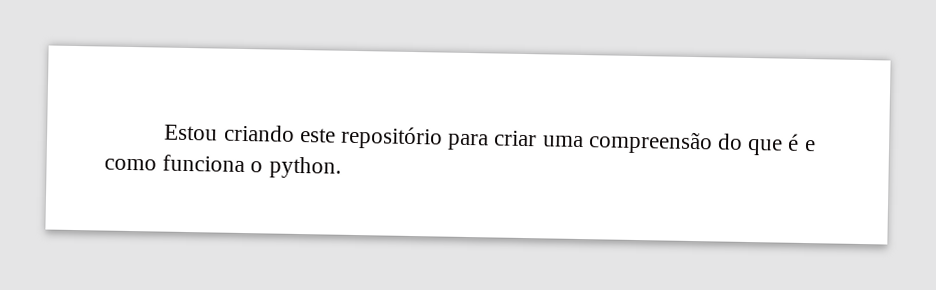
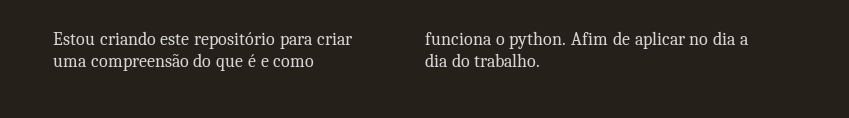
+ Afim de aplicar no dia a dia do trabalho.

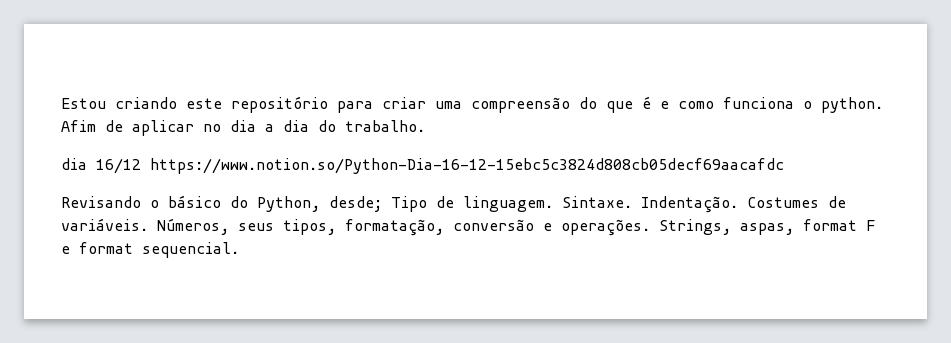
+ dia 16/12 https://www.notion.so/Python-Dia-16-12-15ebc5c3824d808cb05decf69aacafdc
+ Revisando o básico do Python, desde; Tipo de linguagem. Sintaxe. Indentação. Costumes de variáveis. Números, seus tipos, formatação, conversão e operações. Strings, aspas, format F e format sequencial.

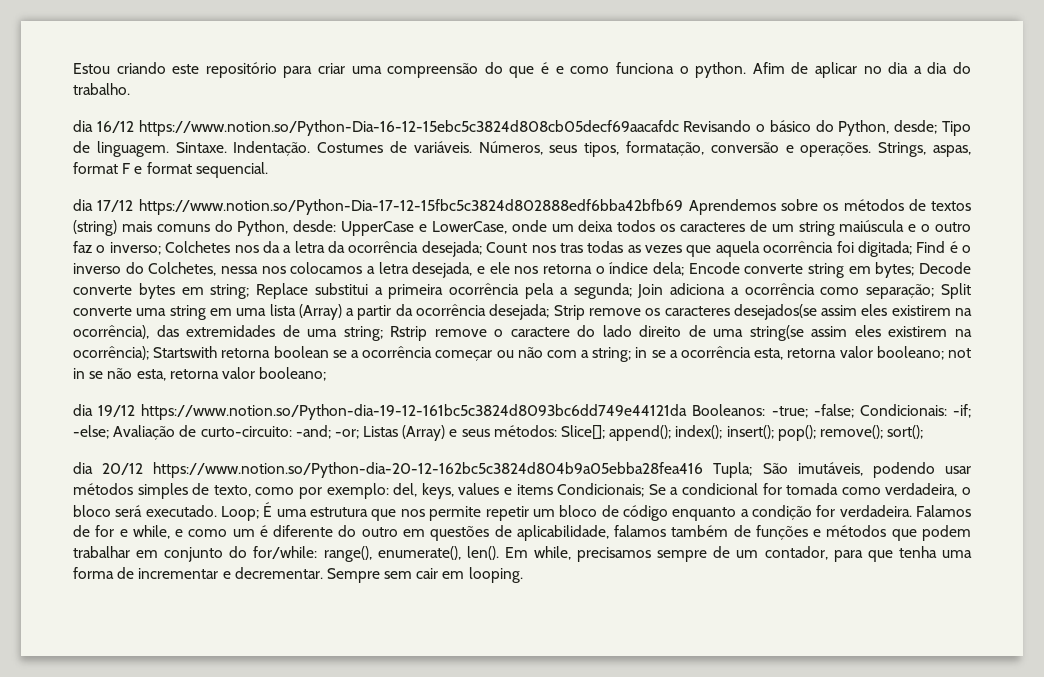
- dia 16/12 https://www.notion.so/Python-Dia-16-12-15ebc5c3824d808cb05decf69aacafdc
- Revisando o básico do Python, desde; Tipo de linguagem.
+ dia 16/12 https://www.notion.so/Python-Dia-16-12-15ebc5c3824d808cb05decf69aacafdc Revisando o básico do Python, desde; Tipo de linguagem.
+ dia 17/12 https://www.notion.so/Python-Dia-17-12-15fbc5c3824d802888edf6bba42bfb69 Aprendemos sobre os métodos de textos (string) mais comuns do Python, desde: UpperCase e LowerCase, onde um deixa todos os caracteres de um string maiúscula e o outro faz o inverso; Colchetes nos da a letra da ocorrência desejada; Count nos tras todas as vezes que aquela ocorrência foi digitada; Find é o inverso do Colchetes, nessa nos colocamos a letra desejada, e ele nos retorna o índice dela; Encode converte string em bytes; Decode converte bytes em string; Replace substitui a primeira ocorrência pela a segunda; Join adiciona a ocorrência como separação; Split converte uma string em uma lista (Array) a partir da ocorrência desejada; Strip remove os caracteres desejados(se assim eles existirem na ocorrência), das extremidades de uma string; Rstrip remove o caractere do lado direito de uma string(se assim eles existirem na ocorrência); Startswith retorna boolean se a ocorrência começar ou não com a string; in se a ocorrência esta, retorna valor booleano; not in se não esta, retorna valor booleano;
+ dia 19/12 https://www.notion.so/Python-dia-19-12-161bc5c3824d8093bc6dd749e44121da Booleanos: -true; -false; Condicionais: -if; -else; Avaliação de curto-circuito: -and; -or; Listas (Array) e seus métodos: Slice[]; append(); index(); insert(); pop(); remove(); sort();
+ dia 20/12 https://www.notion.so/Python-dia-20-12-162bc5c3824d804b9a05ebba28fea416 Tupla; São imutáveis, podendo usar métodos simples de texto, como por exemplo: del, keys, values e items Condicionais; Se a condicional for tomada como verdadeira, o bloco será executado. Loop; É uma estrutura que nos permite repetir um bloco de código enquanto a condição for verdadeira. Falamos de for e while, e como um é diferente do outro em questões de aplicabilidade, falamos também de funções e métodos que podem trabalhar em conjunto do for/while: range(), enumerate(), len(). Em while, precisamos sempre de um contador, para que tenha uma forma de incrementar e decrementar. Sempre sem cair em looping.

